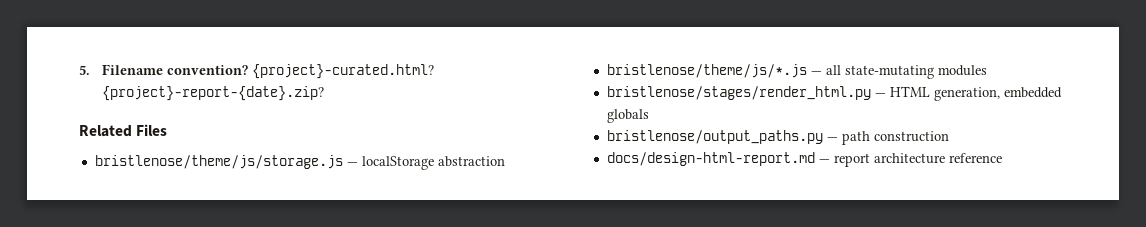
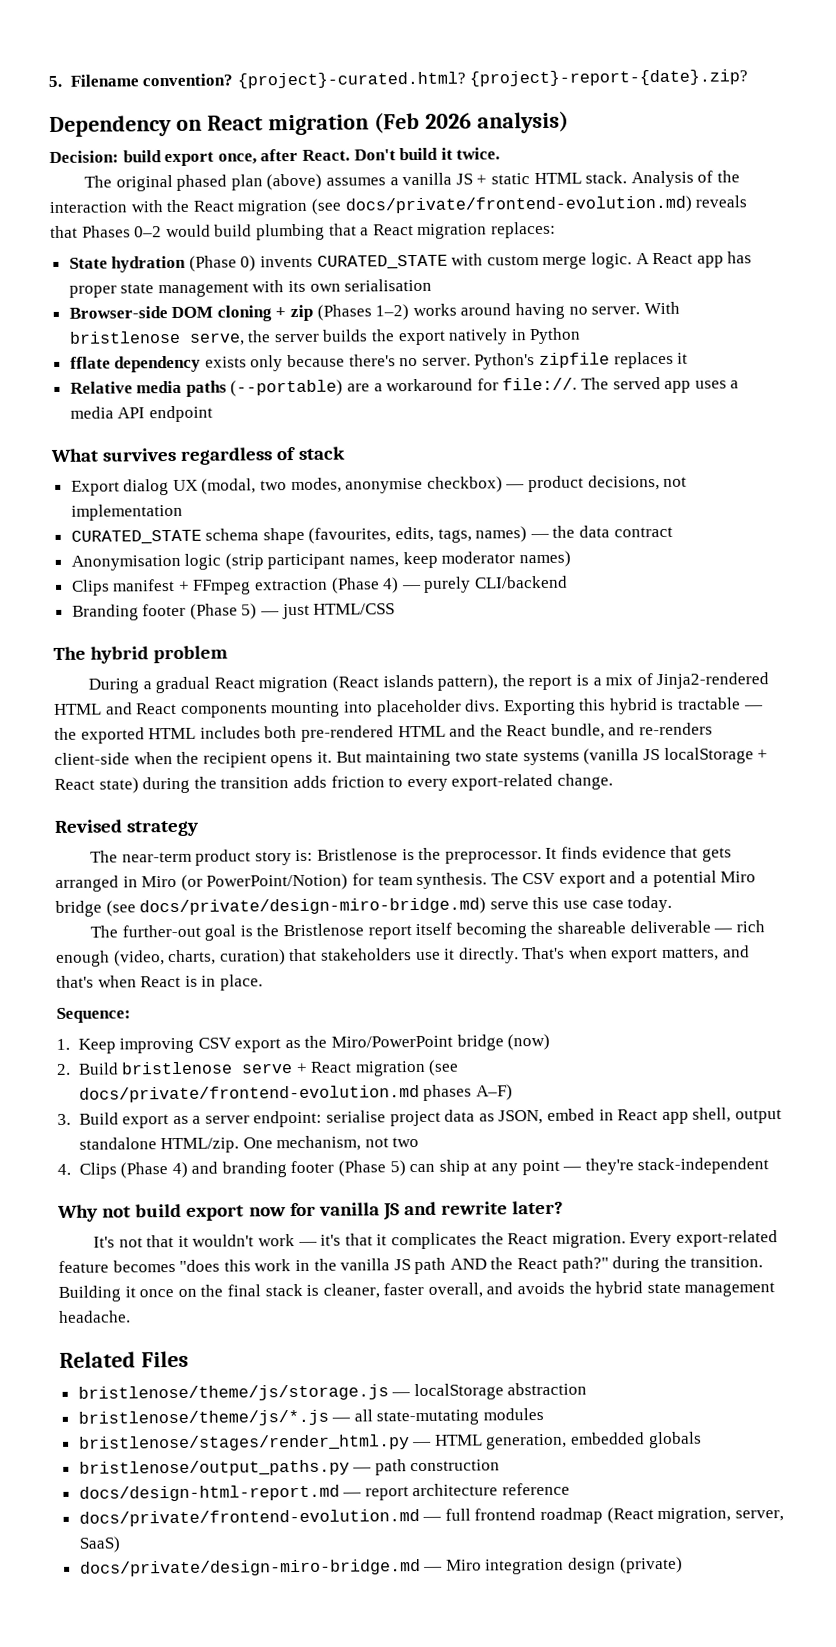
+ Dependency on React migration (Feb 2026 analysis)
+ Decision: build export once, after React. Don't build it twice.
+ The original phased plan (above) assumes a vanilla JS + static HTML stack. Analysis of the interaction with the React migration (see docs/private/frontend-evolution.md) reveals that Phases 0–2 would build plumbing that a React migration replaces:
+ State hydration (Phase 0) invents CURATED_STATE with custom merge logic. A React app has proper state management with its own serialisation
+ Browser-side DOM cloning + zip (Phases 1–2) works around having no server. With bristlenose serve, the server builds the export natively in Python
+ fflate dependency exists only because there's no server. Python's zipfile replaces it
+ Relative media paths (--portable) are a workaround for file://. The served app uses a media API endpoint
+ What survives regardless of stack
+ Export dialog UX (modal, two modes, anonymise checkbox) — product decisions, not implementation
+ CURATED_STATE schema shape (favourites, edits, tags, names) — the data contract
+ Anonymisation logic (strip participant names, keep moderator names)
+ Clips manifest + FFmpeg extraction (Phase 4) — purely CLI/backend
+ Branding footer (Phase 5) — just HTML/CSS
+ The hybrid problem
+ During a gradual React migration (React islands pattern), the report is a mix of Jinja2-rendered HTML and React components mounting into placeholder divs. Exporting this hybrid is tractable — the exported HTML includes both pre-rendered HTML and the React bundle, and re-renders client-side when the recipient opens it. But maintaining two state systems (vanilla JS localStorage + React state) during the transition adds friction to every export-related change.
+ Revised strategy
+ The near-term product story is: Bristlenose is the preprocessor. It finds evidence that gets arranged in Miro (or PowerPoint/Notion) for team synthesis. The CSV export and a potential Miro bridge (see docs/private/design-miro-bridge.md) serve this use case today.
+ The further-out goal is the Bristlenose report itself becoming the shareable deliverable — rich enough (video, charts, curation) that stakeholders use it directly. That's when export matters, and that's when React is in place.
+ Sequence:
+ 1. Keep improving CSV export as the Miro/PowerPoint bridge (now)
+ 2. Build bristlenose serve + React migration (see docs/private/frontend-evolution.md phases A–F)
+ 3. Build export as a server endpoint: serialise project data as JSON, embed in React app shell, output standalone HTML/zip. One mechanism, not two
+ 4. Clips (Phase 4) and branding footer (Phase 5) can ship at any point — they're stack-independent
+ Why not build export now for vanilla JS and rewrite later?
+ It's not that it wouldn't work — it's that it complicates the React migration. Every export-related feature becomes "does this work in the vanilla JS path AND the React path?" during the transition. Building it once on the final stack is cleaner, faster overall, and avoids the hybrid state management headache.
+ docs/private/frontend-evolution.md — full frontend roadmap (React migration, server, SaaS)
+ docs/private/design-miro-bridge.md — Miro integration design (private)

